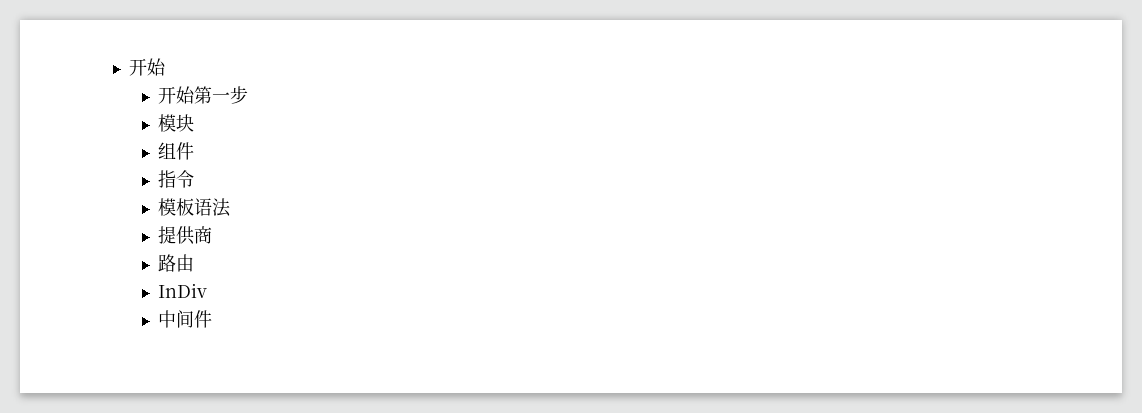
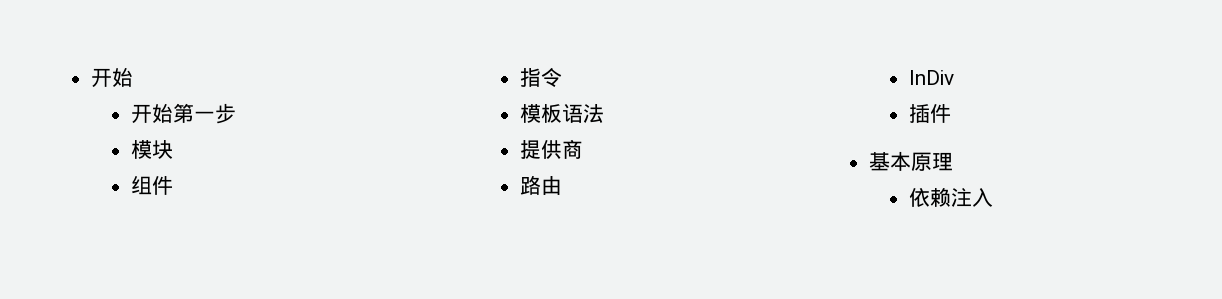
- 中间件
+ 插件
+ 基本原理
+ 依赖注入

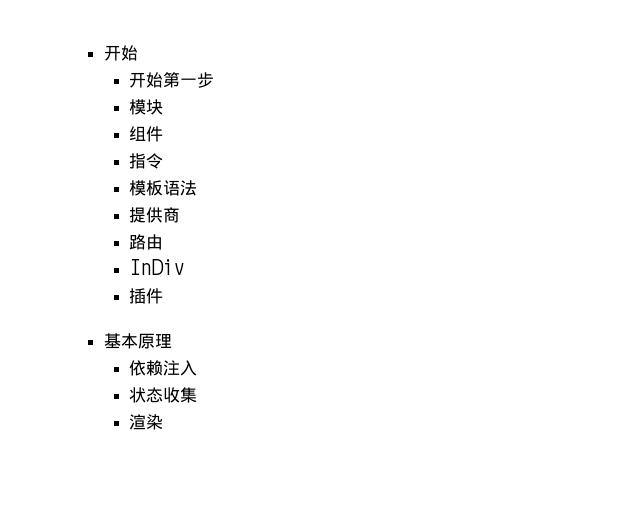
+ 状态收集
+ 渲染

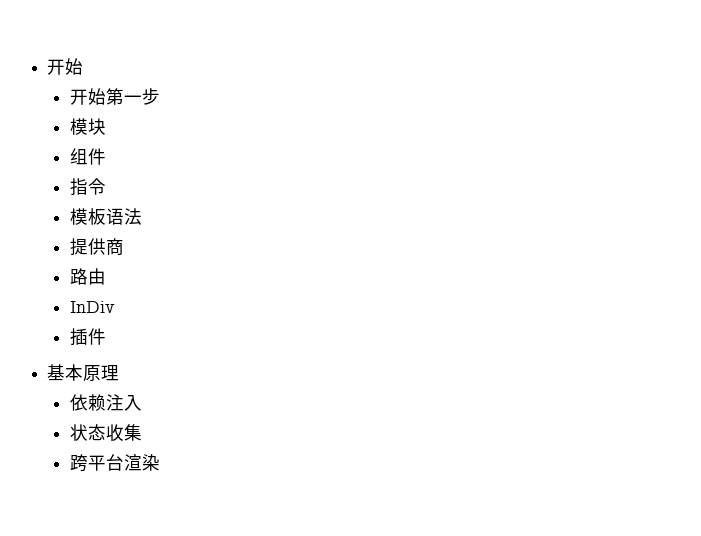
- 渲染
+ 跨平台渲染

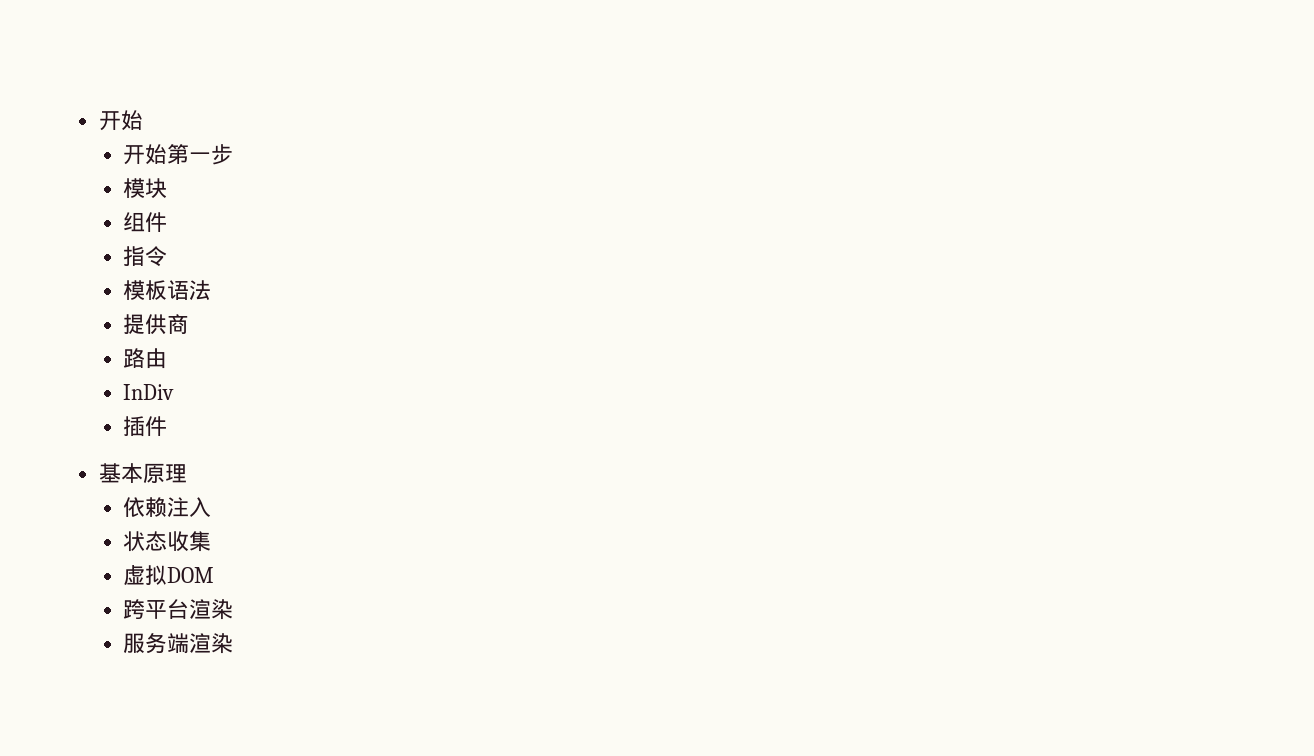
+ 虚拟DOM
+ 服务端渲染

